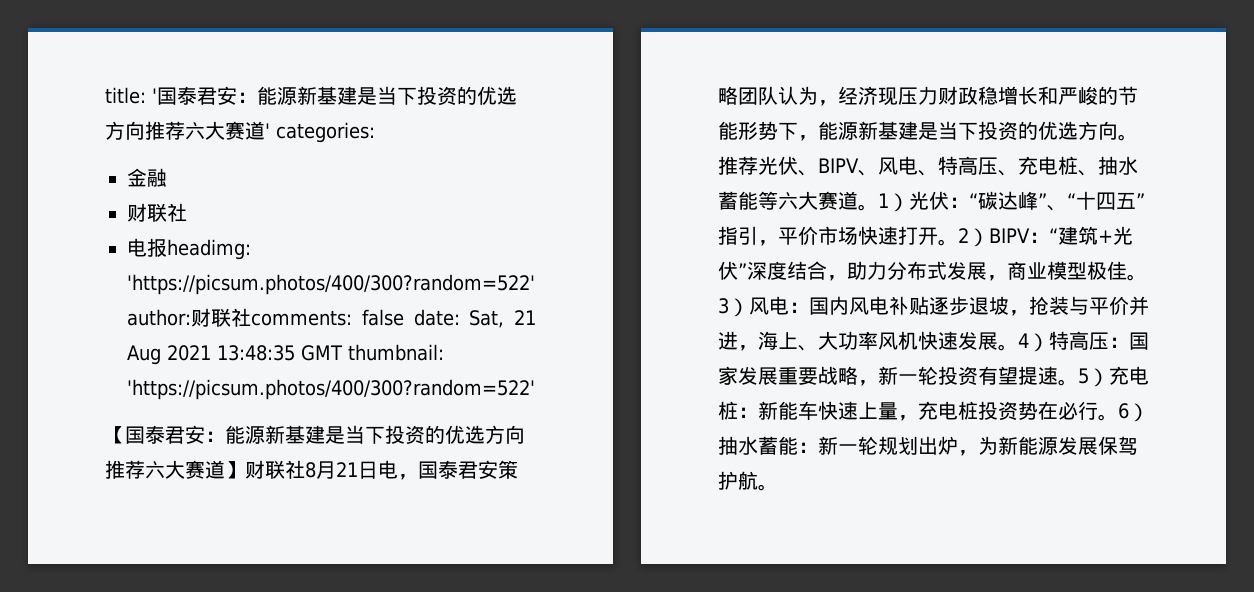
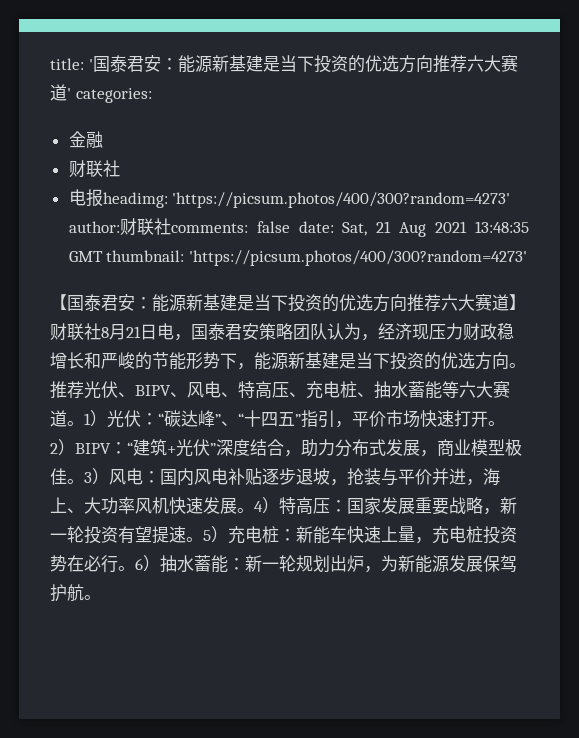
- 电报headimg: 'https://picsum.photos/400/300?random=522' author:财联社comments: false date: Sat, 21 Aug 2021 13:48:35 GMT thumbnail: 'https://picsum.photos/400/300?random=522'
+ 电报headimg: 'https://picsum.photos/400/300?random=4273' author:财联社comments: false date: Sat, 21 Aug 2021 13:48:35 GMT thumbnail: 'https://picsum.photos/400/300?random=4273'

